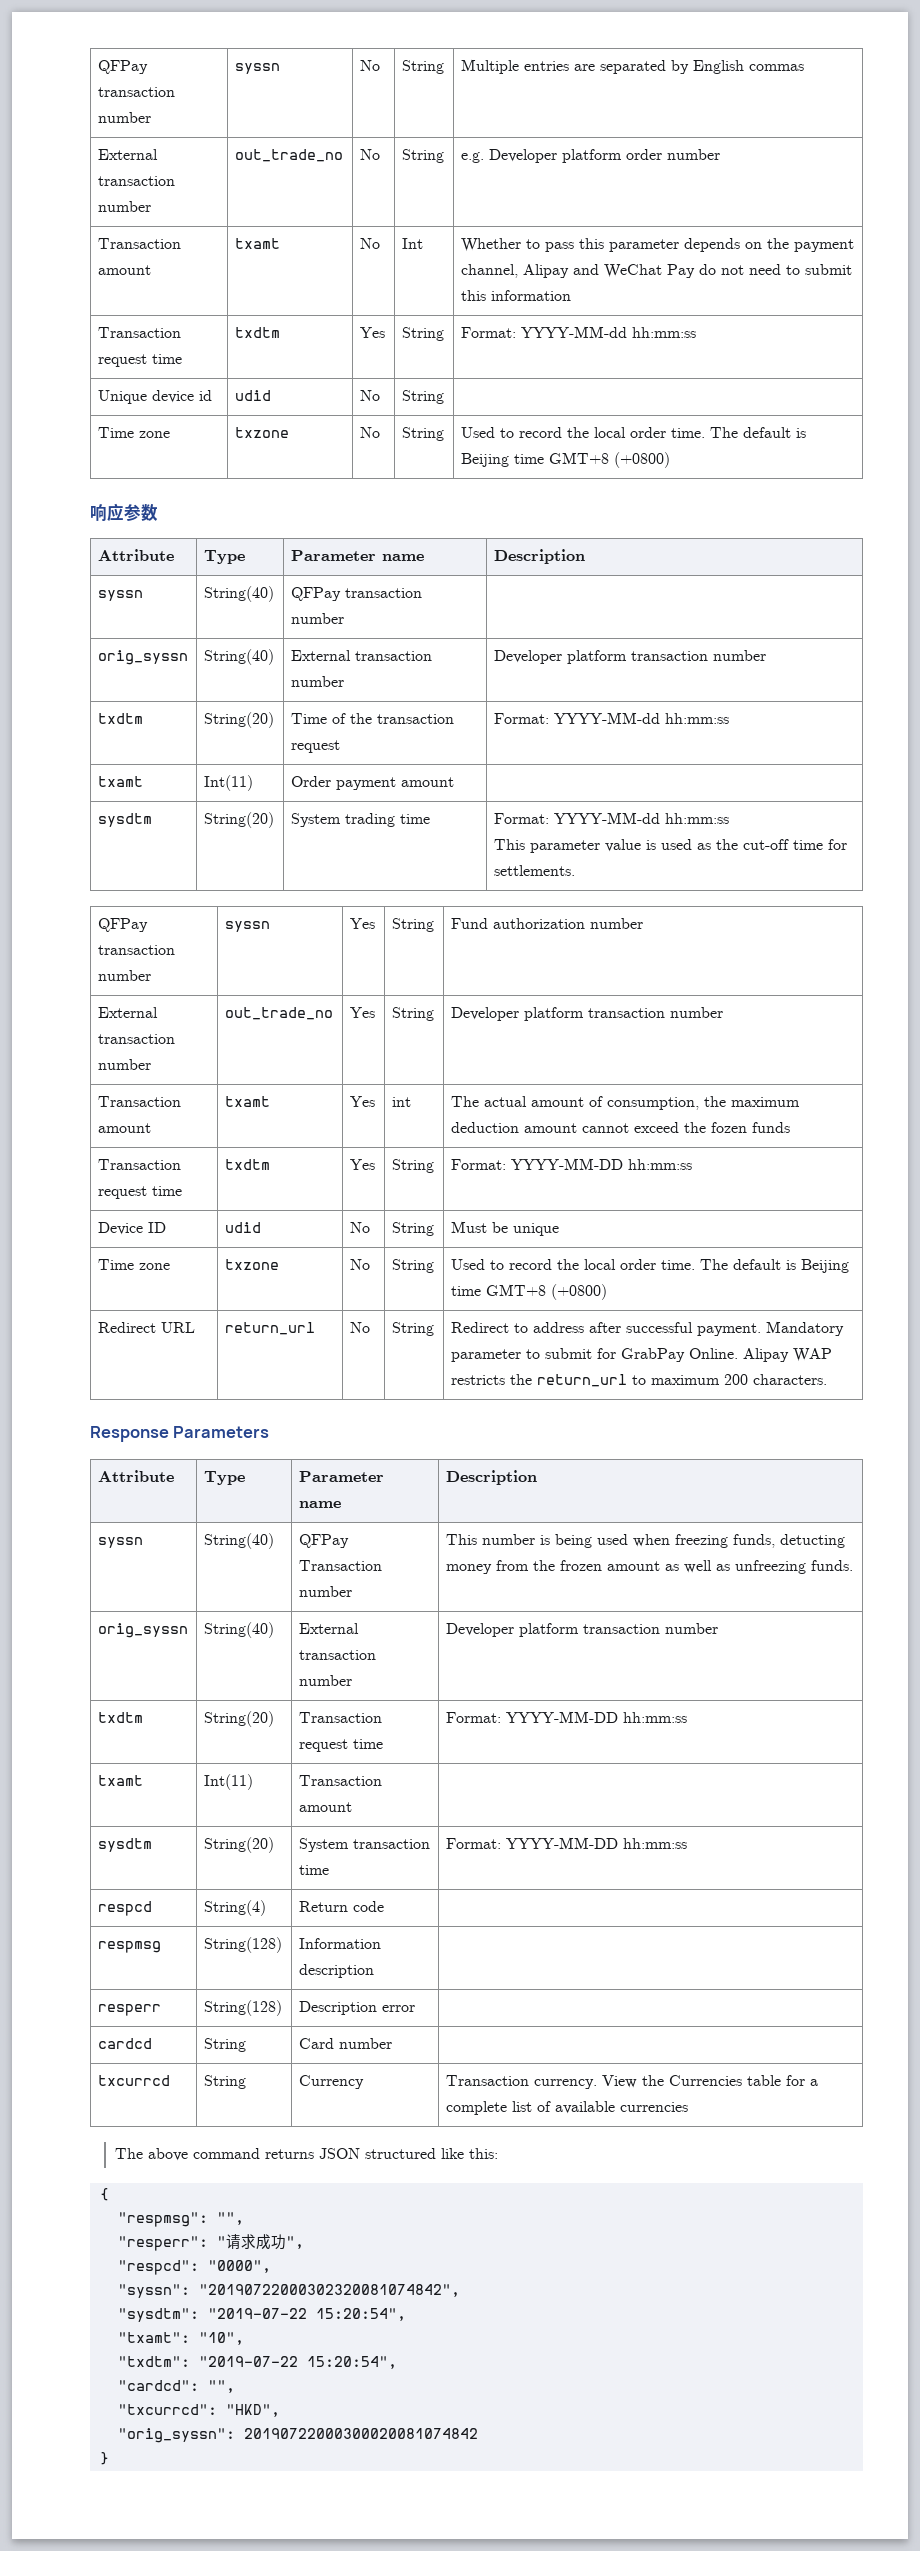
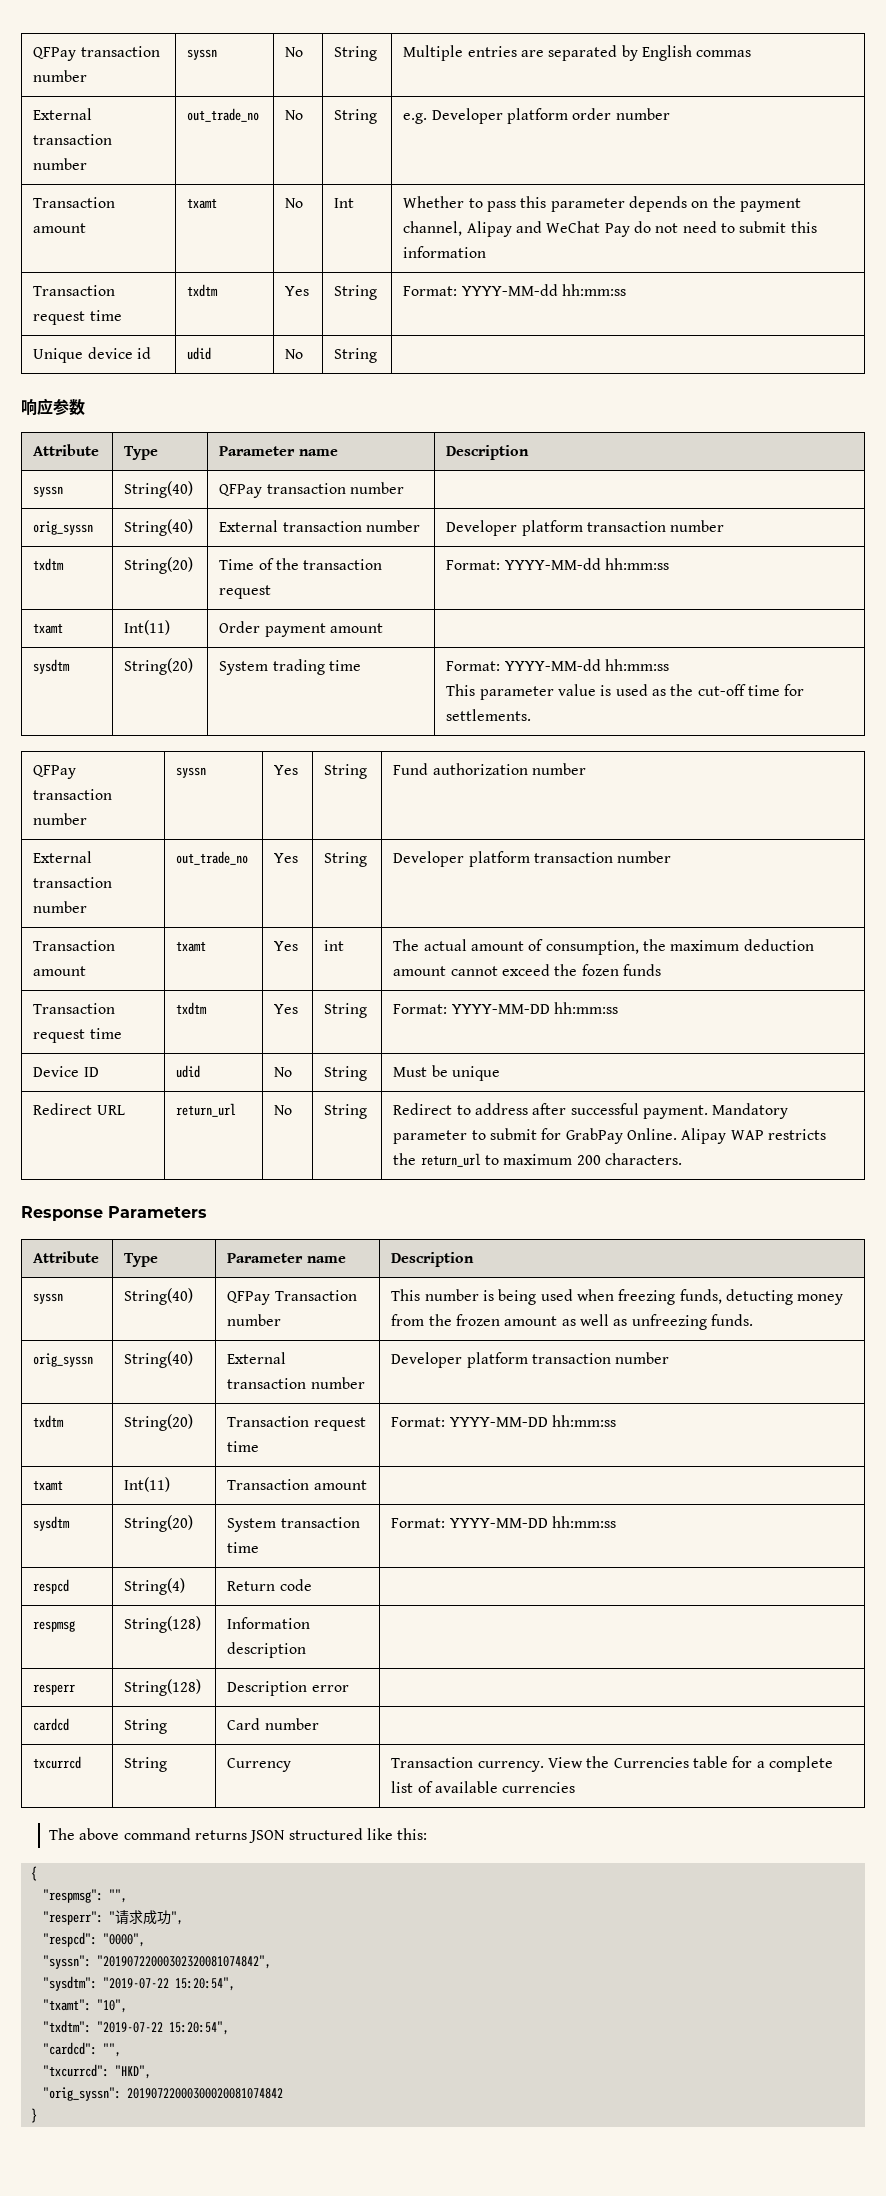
  Unique device id | udid | No | String |
- Time zone | txzone | No | String | Used to record the local order time. The default is Beijing time GMT+8 (+0800)
  Device ID | udid | No | String | Must be unique
- Time zone | txzone | No | String | Used to record the local order time. The default is Beijing time GMT+8 (+0800)

